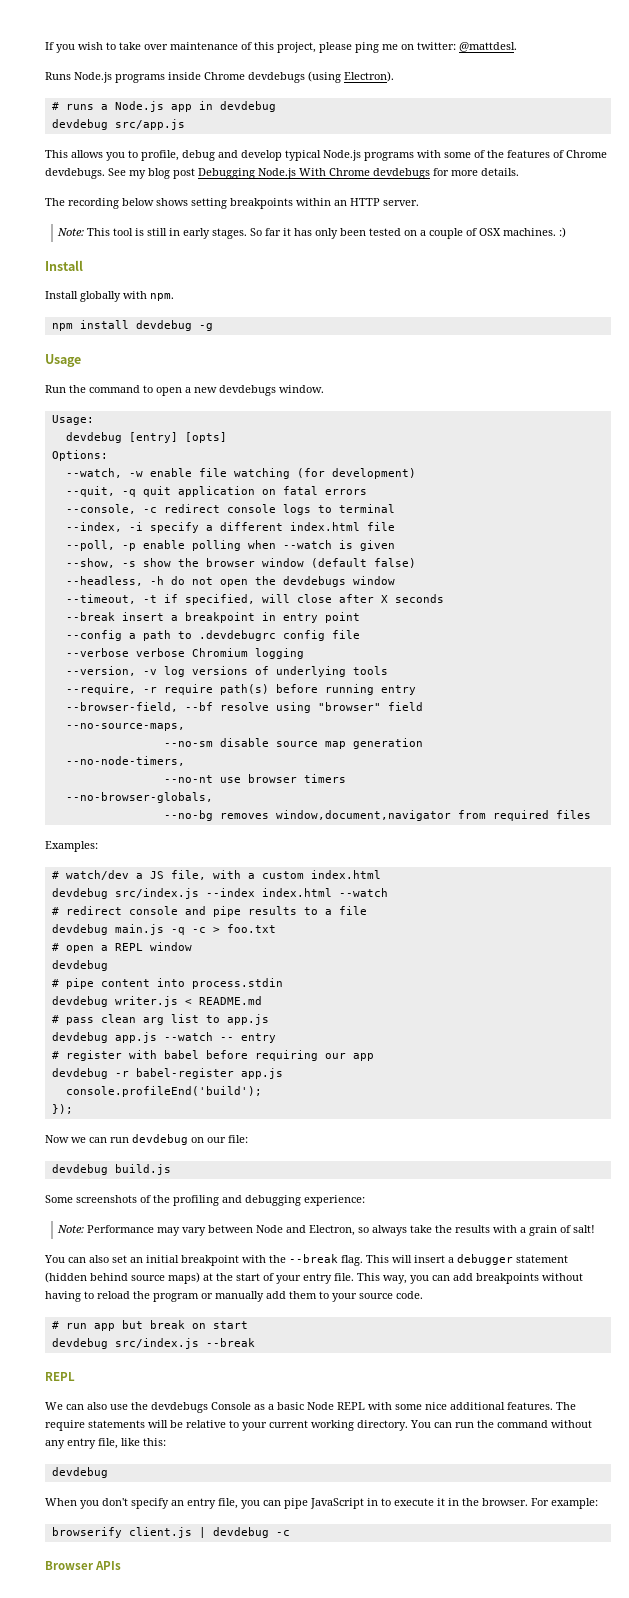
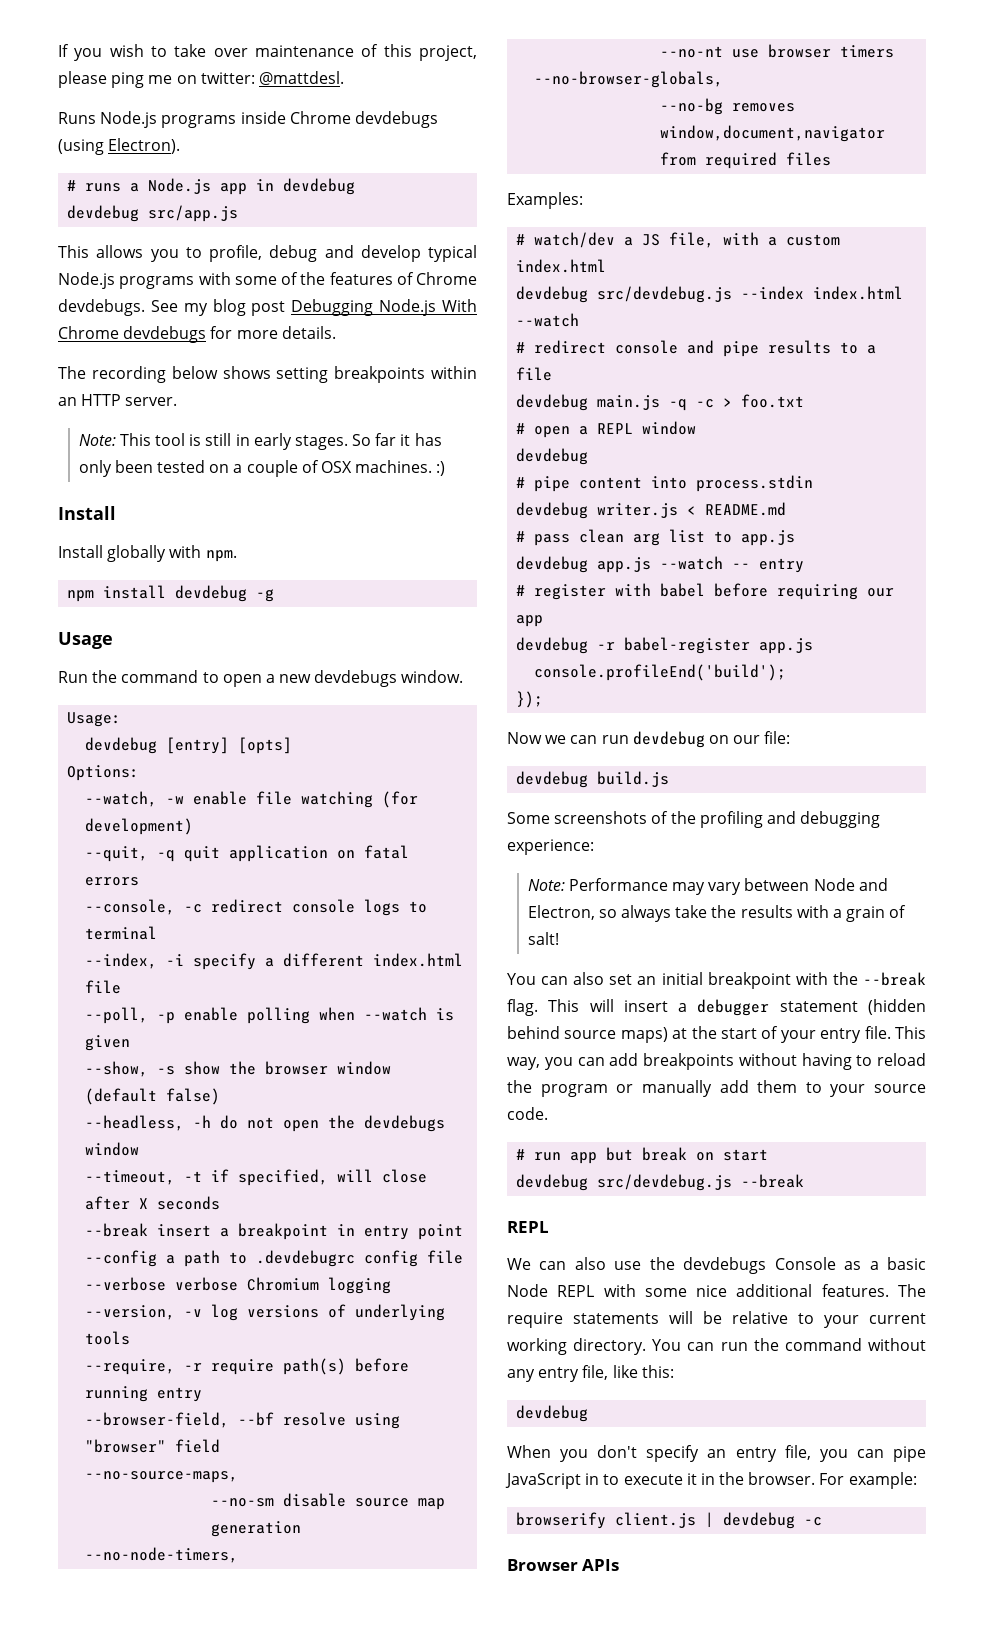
- devdebug src/index.js --index index.html --watch
+ devdebug src/devdebug.js --index index.html --watch
- devdebug src/index.js --break
+ devdebug src/devdebug.js --break

